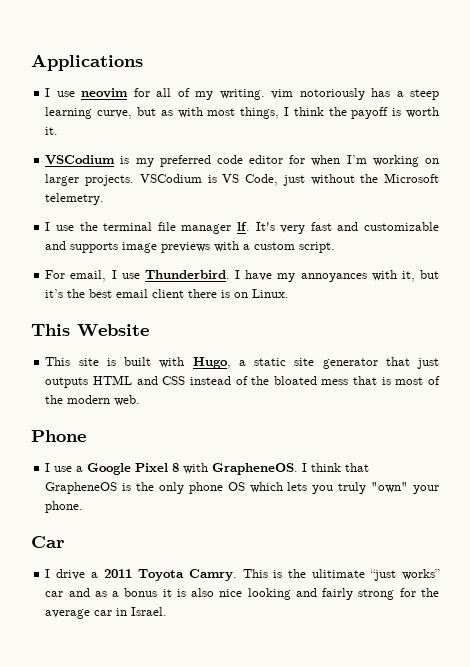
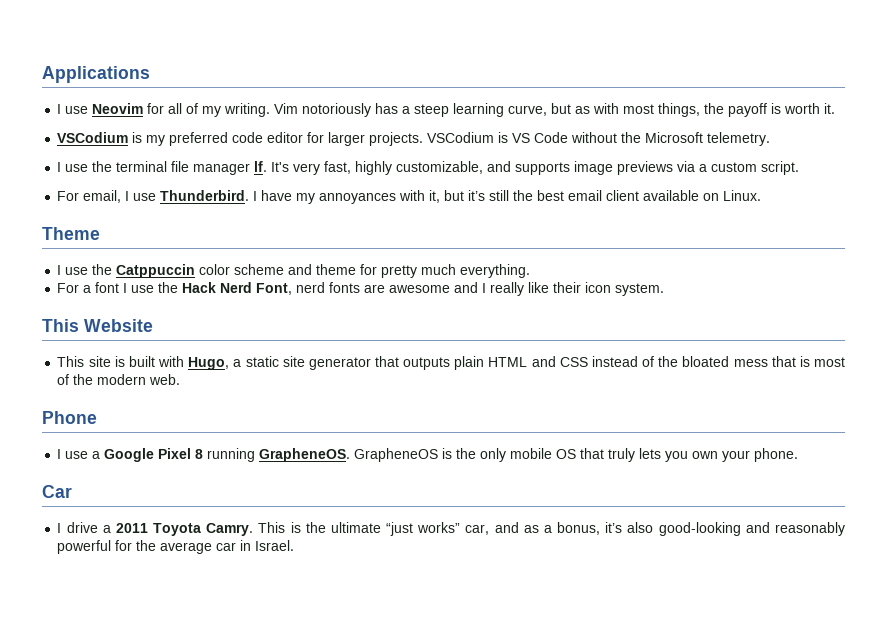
- I use neovim for all of my writing. vim notoriously has a steep learning curve, but as with most things, I think the payoff is worth it.
+ I use Neovim for all of my writing. Vim notoriously has a steep learning curve, but as with most things, the payoff is worth it.
- VSCodium is my preferred code editor for when I’m working on larger projects.
+ VSCodium is my preferred code editor for larger projects.
- VSCodium is VS Code, just without the Microsoft telemetry.
+ VSCodium is VS Code without the Microsoft telemetry.
- It's very fast and customizable and supports image previews with a custom script.
+ It's very fast, highly customizable, and supports image previews via a custom script.
- I have my annoyances with it, but it’s the best email client there is on Linux.
+ I have my annoyances with it, but it’s still the best email client available on Linux.
+ Theme
+ I use the Catppuccin color scheme and theme for pretty much everything.
+ For a font I use the Hack Nerd Font, nerd fonts are awesome and I really like their icon system.
- This site is built with Hugo, a static site generator that just outputs HTML and CSS instead of the bloated mess that is most of the modern web.
+ This site is built with Hugo, a static site generator that outputs plain HTML and CSS instead of the bloated mess that is most of the modern web.
- I use a Google Pixel 8 with GrapheneOS. I think that GrapheneOS is the only phone OS which lets you truly "own" your phone.
+ I use a Google Pixel 8 running GrapheneOS. GrapheneOS is the only mobile OS that truly lets you own your phone.
- This is the ulitimate “just works” car and as a bonus it is also nice looking and fairly strong for the average car in Israel.
+ This is the ultimate “just works” car, and as a bonus, it’s also good-looking and reasonably powerful for the average car in Israel.

